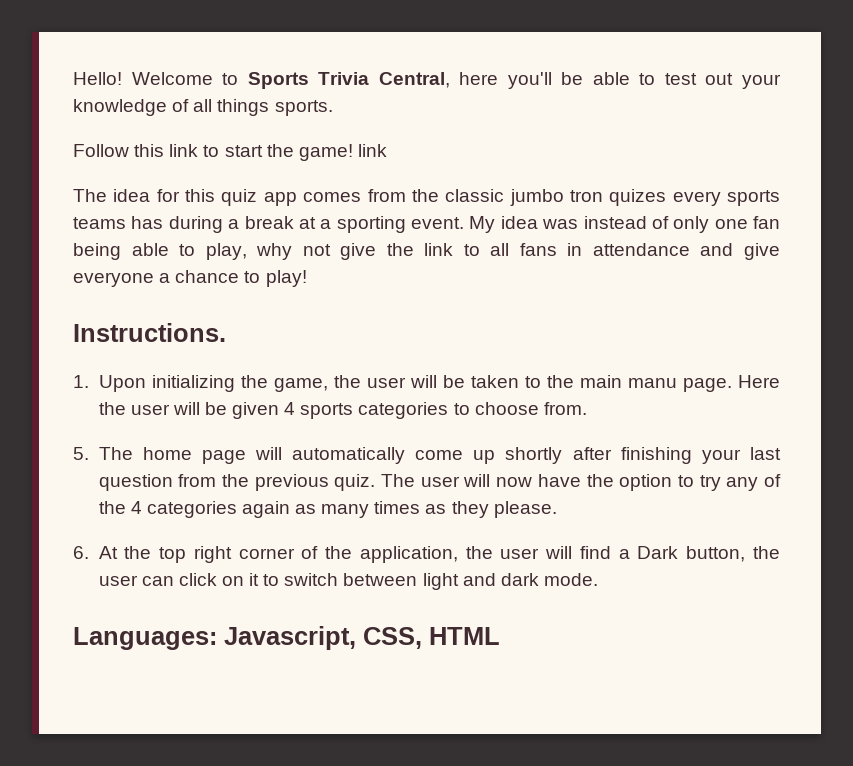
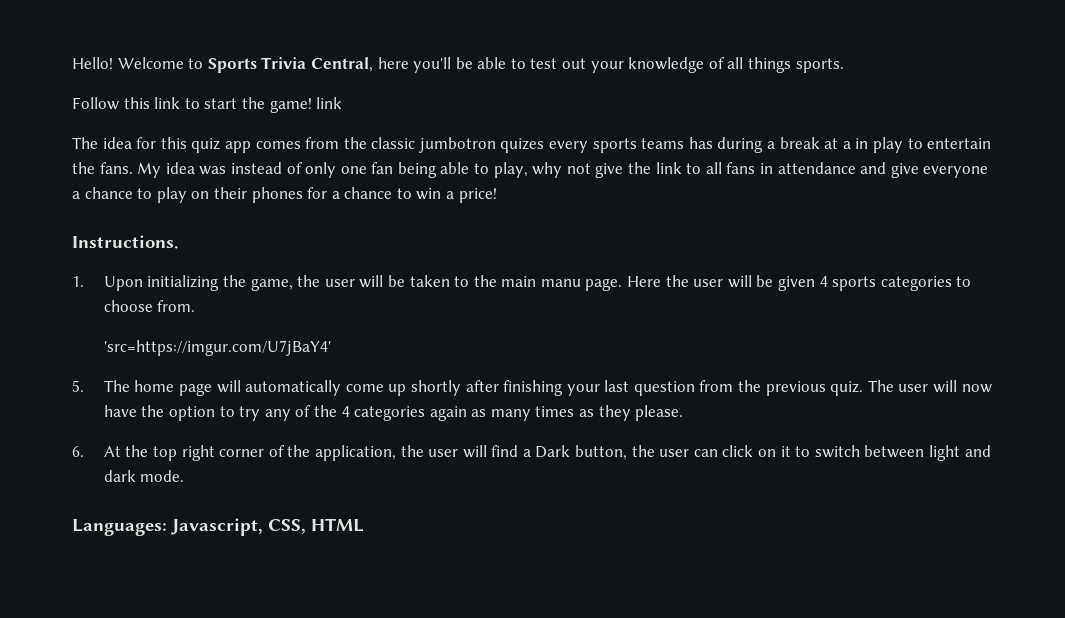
- The idea for this quiz app comes from the classic jumbo tron quizes every sports teams has during a break at a sporting event.
+ The idea for this quiz app comes from the classic jumbotron quizes every sports teams has during a break at a in play to entertain the fans.
- My idea was instead of only one fan being able to play, why not give the link to all fans in attendance and give everyone a chance to play!
+ My idea was instead of only one fan being able to play, why not give the link to all fans in attendance and give everyone a chance to play on their phones for a chance to win a price!
+ 'src=https://imgur.com/U7jBaY4'

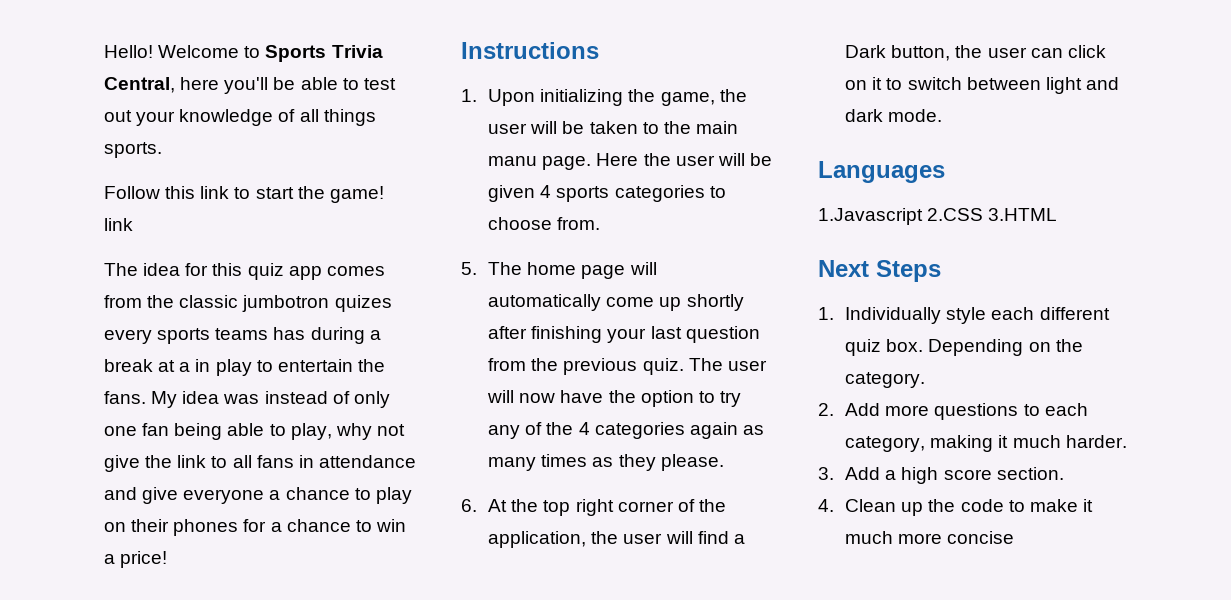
- Instructions.
+ Instructions
- 'src=https://imgur.com/U7jBaY4'
- Languages: Javascript, CSS, HTML
+ Languages
+ 1.Javascript 2.CSS 3.HTML
+ Next Steps
+ 1. Individually style each different quiz box. Depending on the category.
+ 2. Add more questions to each category, making it much harder.
+ 3. Add a high score section.
+ 4. Clean up the code to make it much more concise

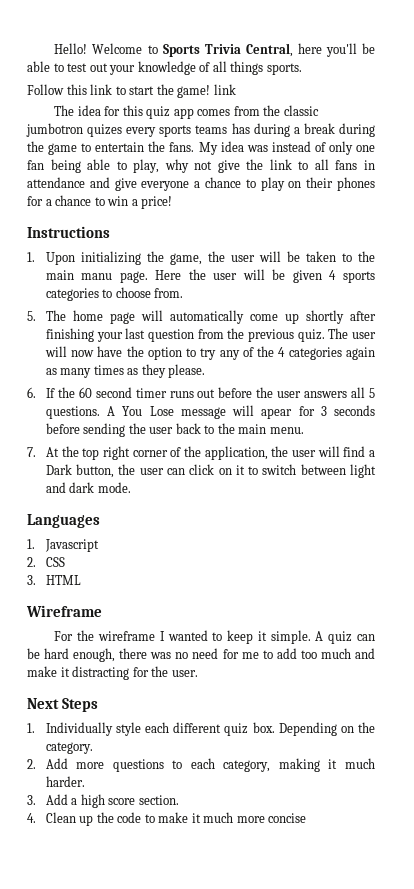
- The idea for this quiz app comes from the classic jumbotron quizes every sports teams has during a break at a in play to entertain the fans.
+ The idea for this quiz app comes from the classic jumbotron quizes every sports teams has during a break during the game to entertain the fans.
- 6. At the top right corner of the application, the user will find a Dark button, the user can click on it to switch between light and dark mode.
+ 6. If the 60 second timer runs out before the user answers all 5 questions. A You Lose message will apear for 3 seconds before sending the user back to the main menu.
+ 7. At the top right corner of the application, the user will find a Dark button, the user can click on it to switch between light and dark mode.
- 1.Javascript 2.CSS 3.HTML
+ 1. Javascript
+ 2. CSS
+ 3. HTML
+ Wireframe
+ For the wireframe I wanted to keep it simple. A quiz can be hard enough, there was no need for me to add too much and make it distracting for the user.

